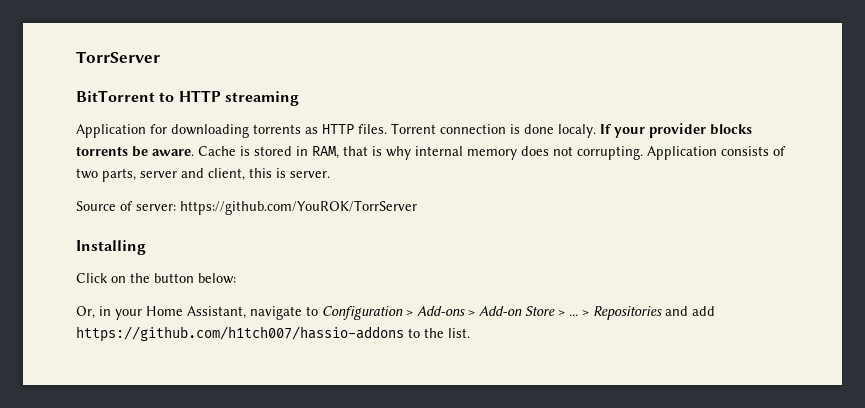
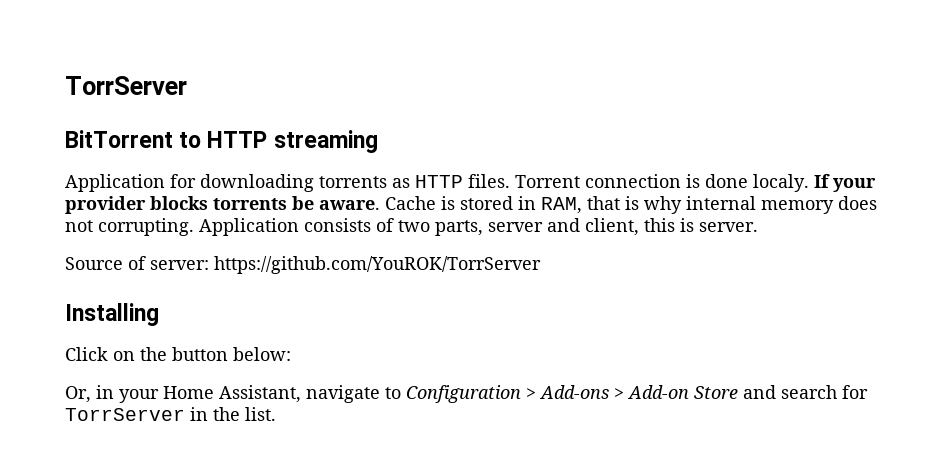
- Or, in your Home Assistant, navigate to Configuration > Add-ons > Add-on Store > ... > Repositories and add https://github.com/h1tch007/hassio-addons to the list.
+ Or, in your Home Assistant, navigate to Configuration > Add-ons > Add-on Store and search for TorrServer in the list.

